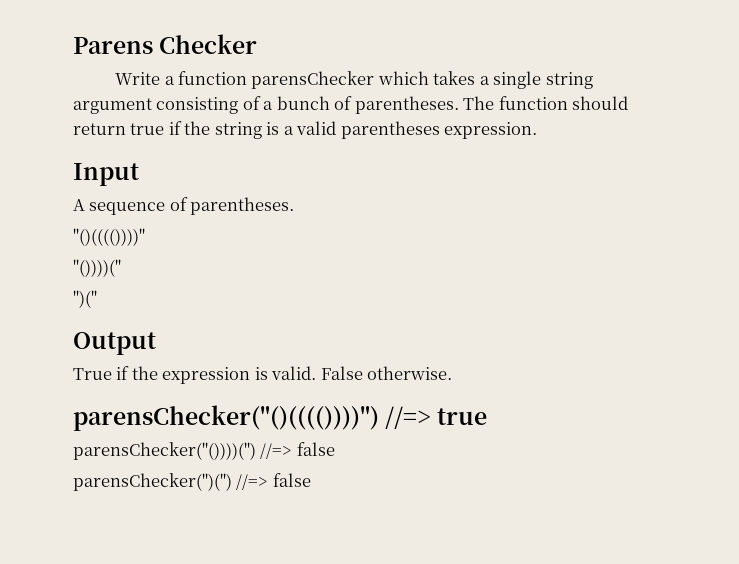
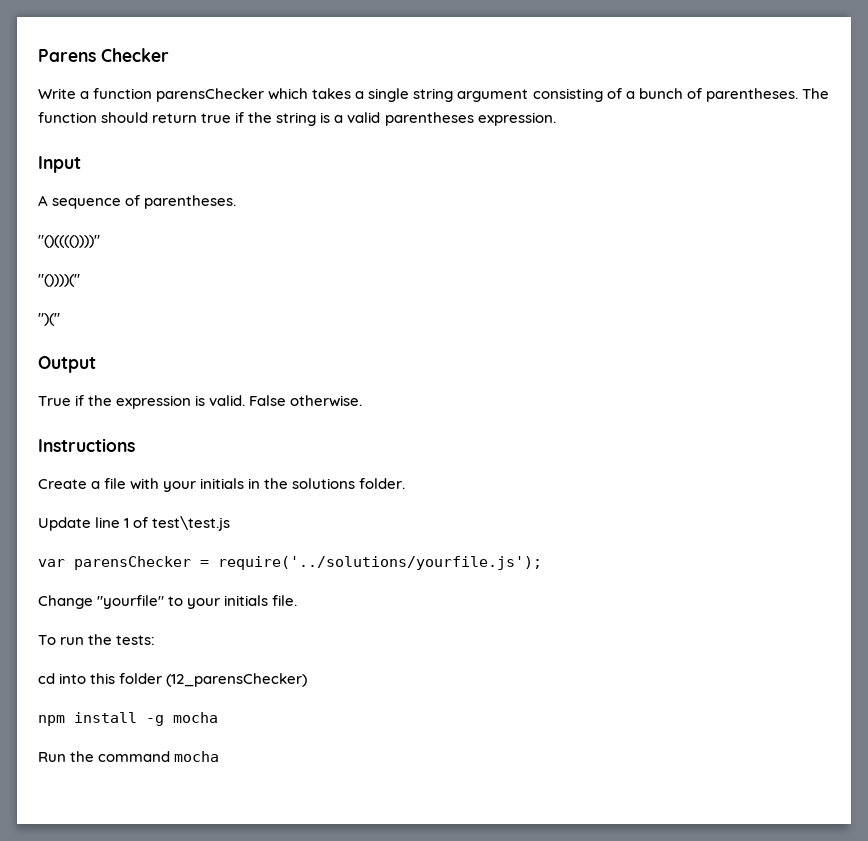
- parensChecker("()(((())))") //=> true
- parensChecker("())))(") //=> false
- parensChecker(")(") //=> false
+ Instructions
+ Create a file with your initials in the solutions folder.
+ Update line 1 of test\test.js
+ var parensChecker = require('../solutions/yourfile.js');
+ Change "yourfile" to your initials file.
+ To run the tests:
+ cd into this folder (12_parensChecker)
+ npm install -g mocha
+ Run the command mocha

